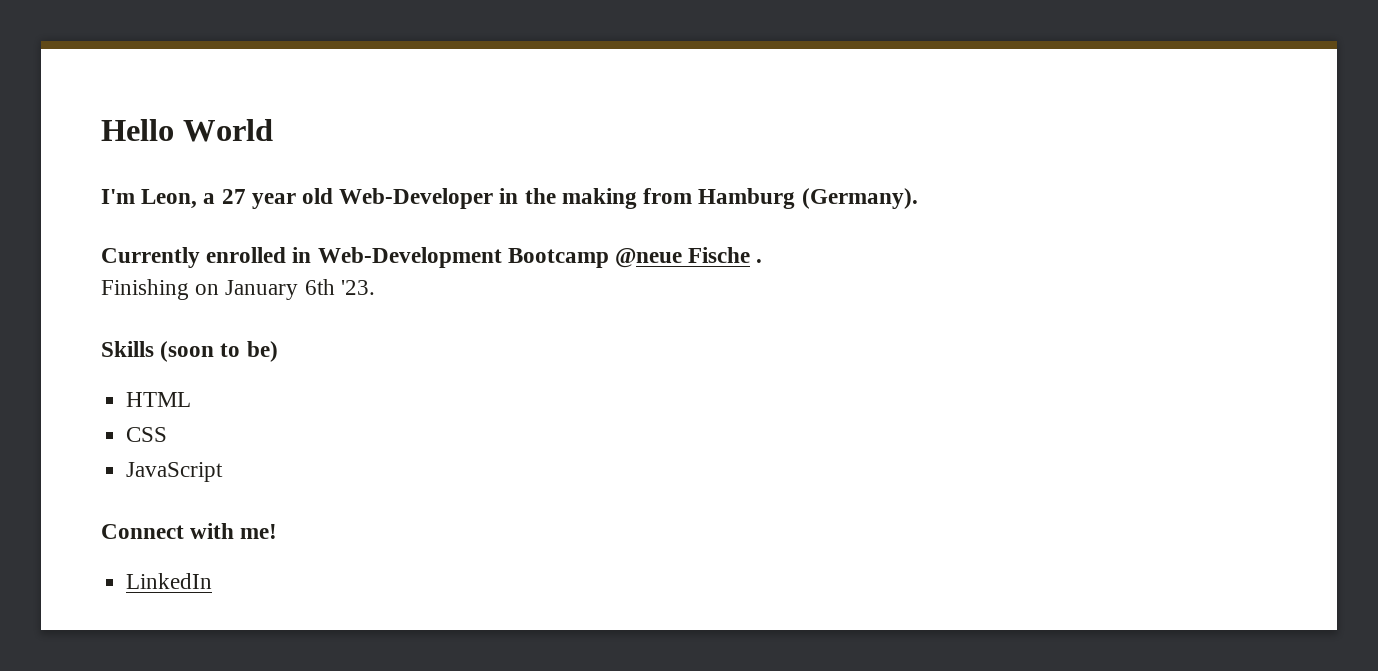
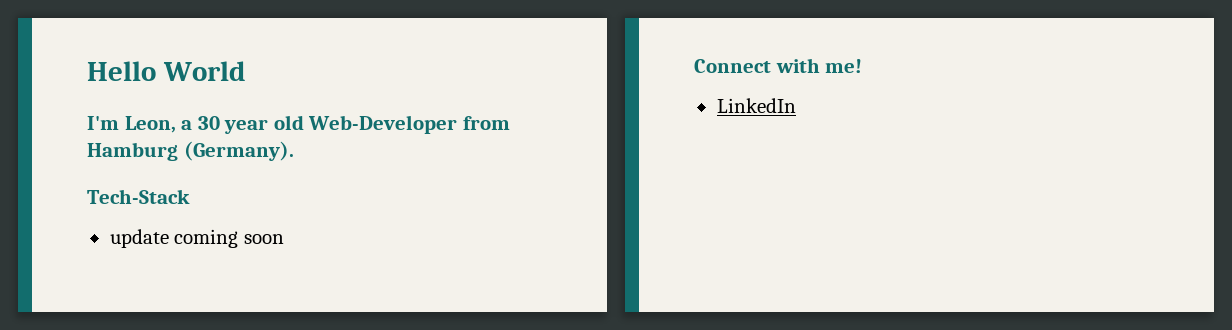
- I'm Leon, a 27 year old Web-Developer in the making from Hamburg (Germany).
+ I'm Leon, a 30 year old Web-Developer from Hamburg (Germany).
- Currently enrolled in Web-Development Bootcamp @neue Fische .
- Finishing on January 6th '23.
- Skills (soon to be)
- HTML
- CSS
- JavaScript
+ Tech-Stack
+ update coming soon

